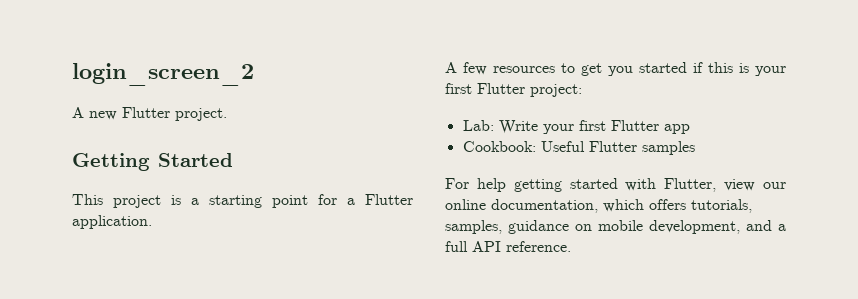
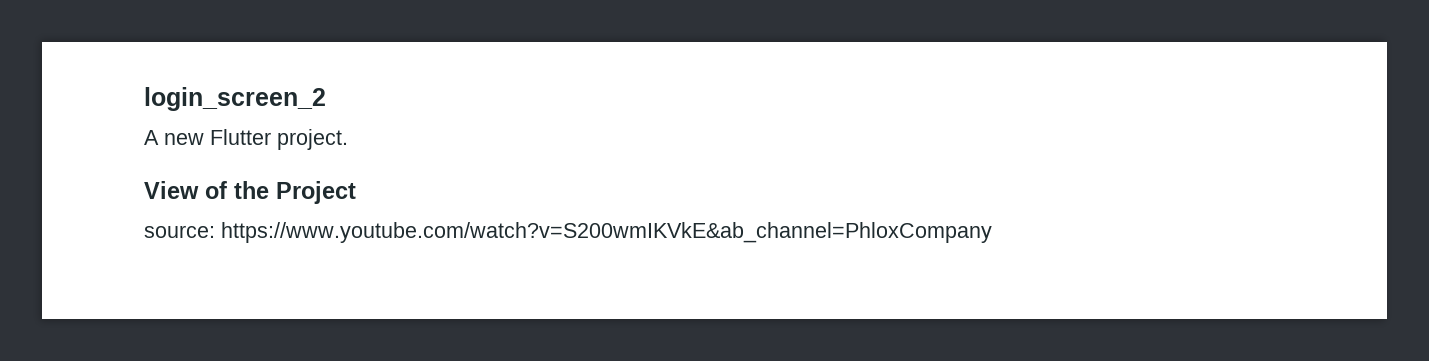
- Getting Started
- This project is a starting point for a Flutter application.
- A few resources to get you started if this is your first Flutter project:
- Lab: Write your first Flutter app
- Cookbook: Useful Flutter samples
- For help getting started with Flutter, view our online documentation, which offers tutorials, samples, guidance on mobile development, and a full API reference.
+ View of the Project
+ source: https://www.youtube.com/watch?v=S200wmIKVkE&ab_channel=PhloxCompany

